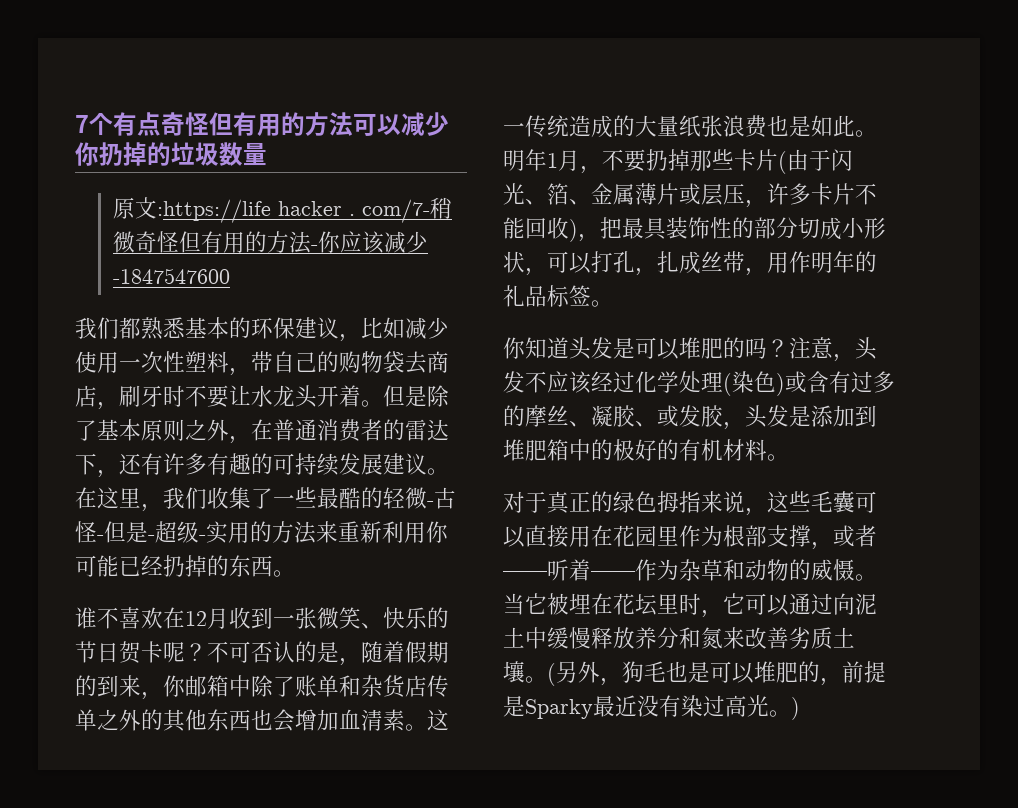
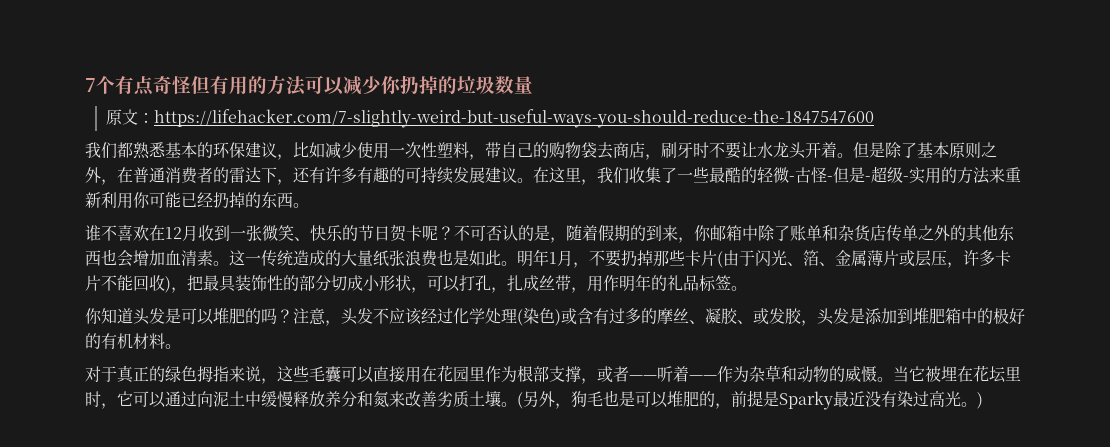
- 原文:https://life hacker . com/7-稍微奇怪但有用的方法-你应该减少-1847547600
+ 原文：https://lifehacker.com/7-slightly-weird-but-useful-ways-you-should-reduce-the-1847547600

